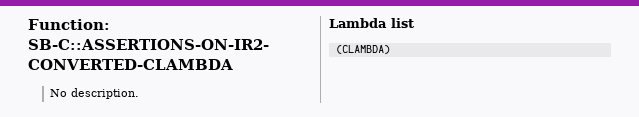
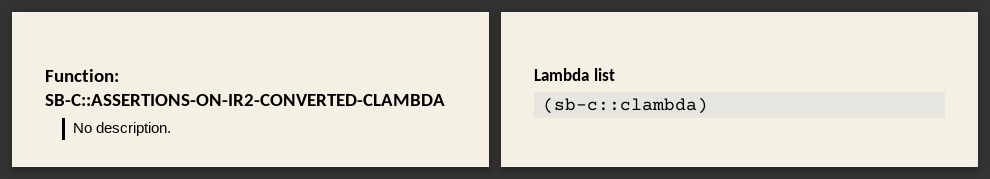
- (CLAMBDA)
+ (sb-c::clambda)

